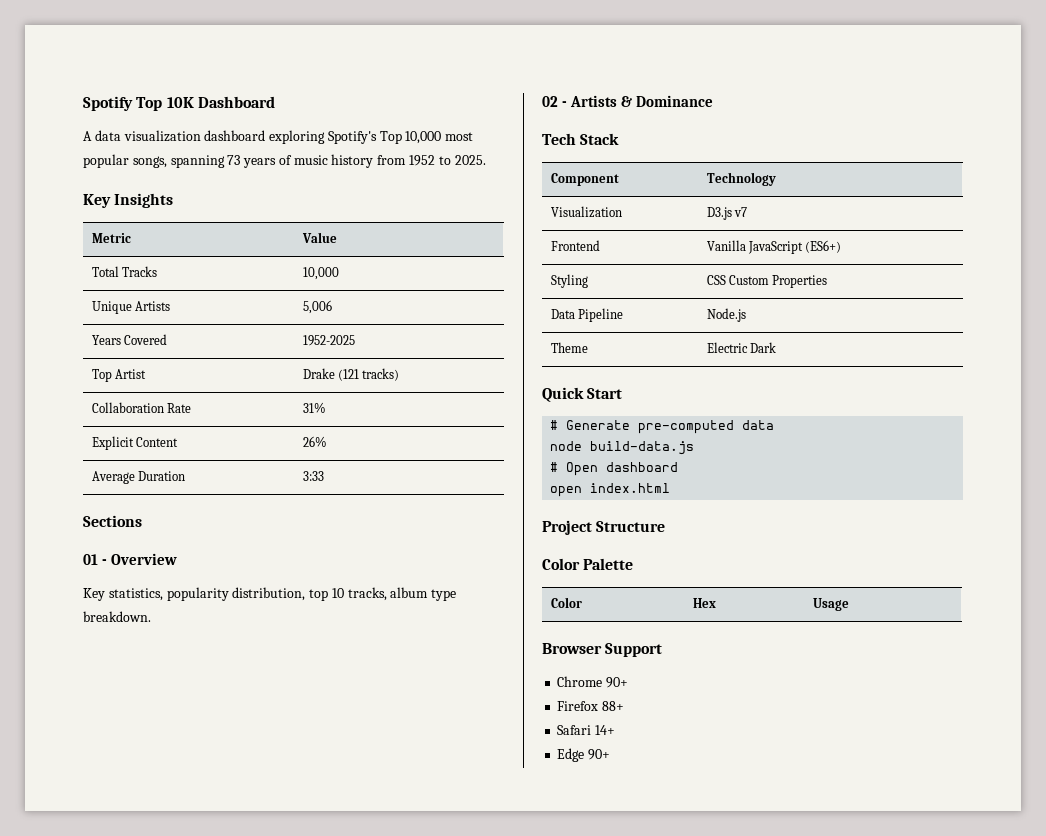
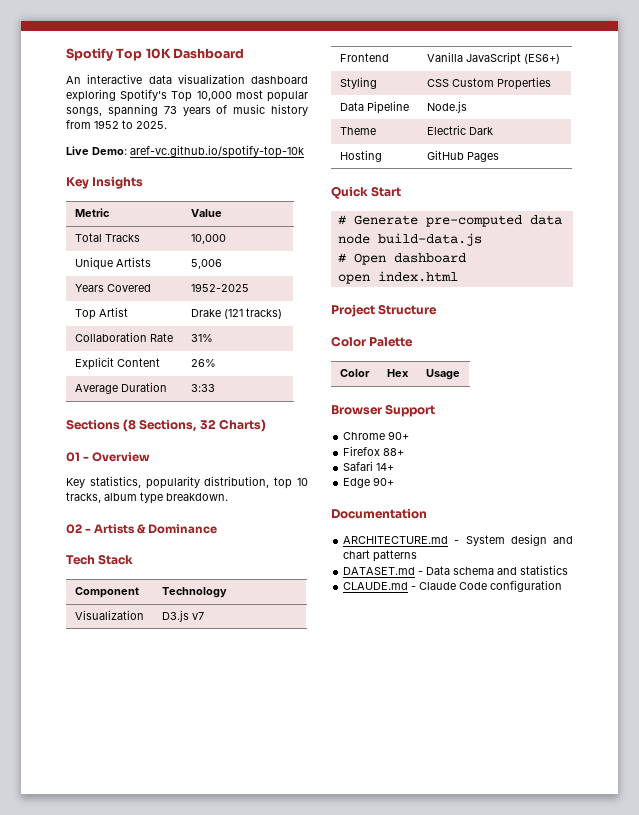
- A data visualization dashboard exploring Spotify's Top 10,000 most popular songs, spanning 73 years of music history from 1952 to 2025.
+ An interactive data visualization dashboard exploring Spotify's Top 10,000 most popular songs, spanning 73 years of music history from 1952 to 2025.
+ Live Demo: aref-vc.github.io/spotify-top-10k
- Sections
+ Sections (8 Sections, 32 Charts)
+ Hosting | GitHub Pages
+ Documentation
+ ARCHITECTURE.md - System design and chart patterns
+ DATASET.md - Data schema and statistics
+ CLAUDE.md - Claude Code configuration

